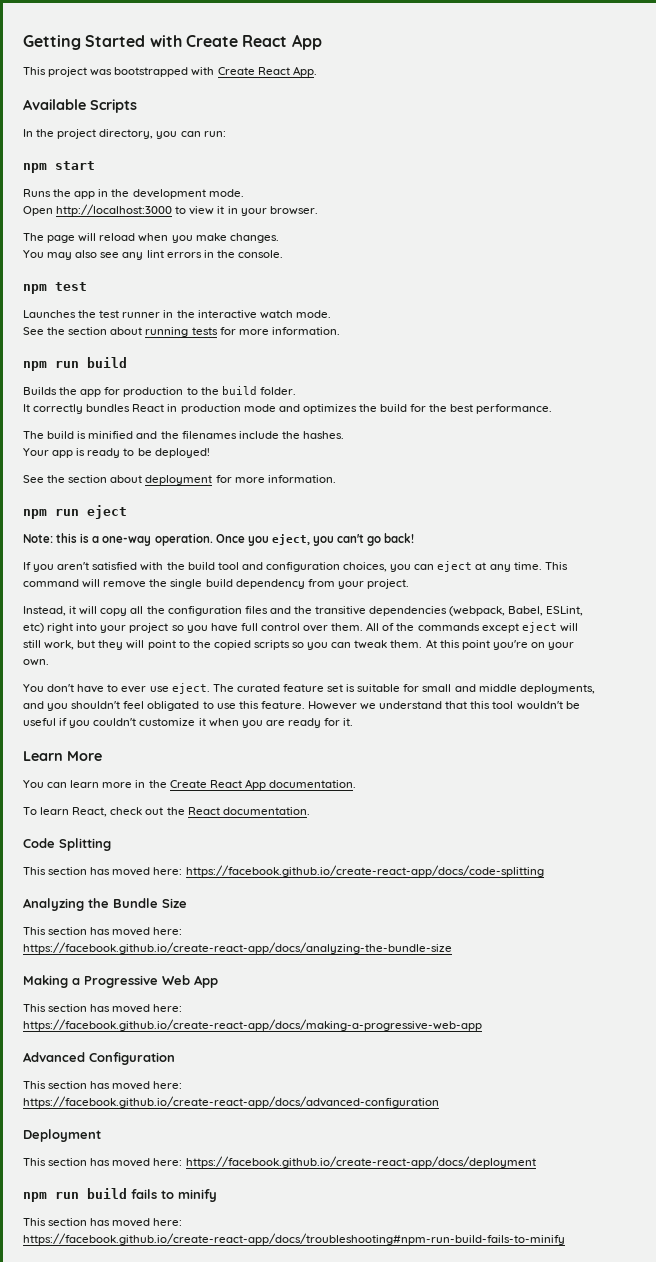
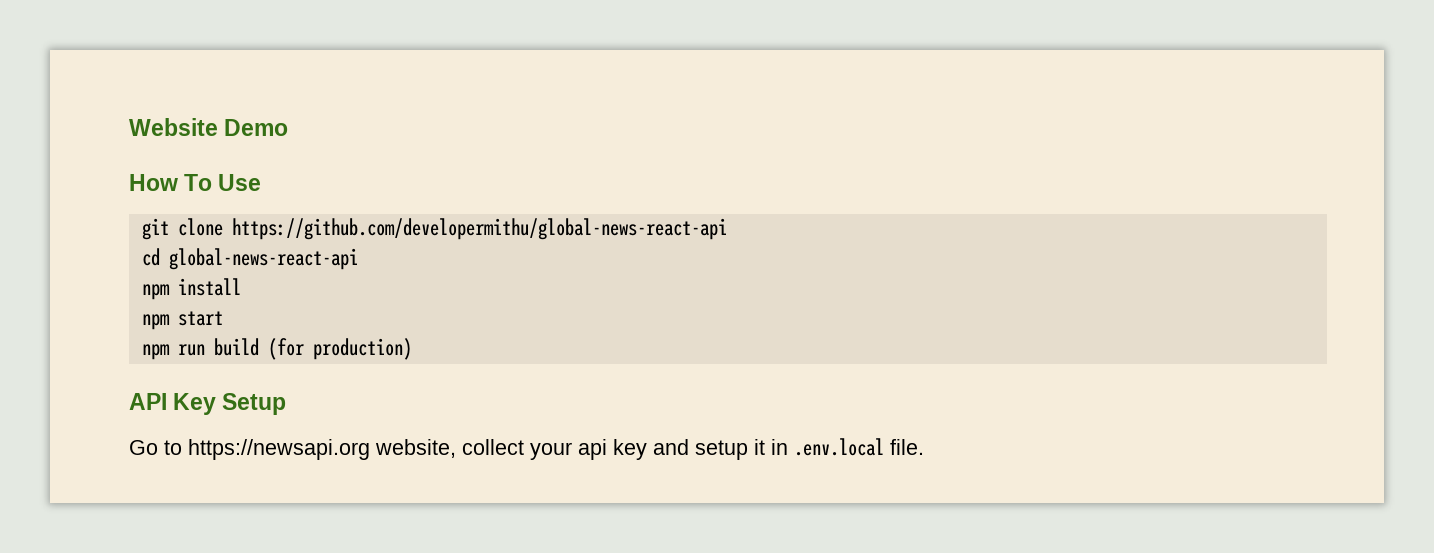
- Getting Started with Create React App
- This project was bootstrapped with Create React App.
- Available Scripts
- In the project directory, you can run:
+ Website Demo
+ How To Use
+ git clone https://github.com/developermithu/global-news-react-api
+ cd global-news-react-api
+ npm install
  npm start
- Runs the app in the development mode.
- Open http://localhost:3000 to view it in your browser.
- The page will reload when you make changes.
- You may also see any lint errors in the console.
- npm test
- Launches the test runner in the interactive watch mode.
- See the section about running tests for more information.
- npm run build
- Builds the app for production to the build folder.
- It correctly bundles React in production mode and optimizes the build for the best performance.
- The build is minified and the filenames include the hashes.
- Your app is ready to be deployed!
- See the section about deployment for more information.
- npm run eject
- Note: this is a one-way operation. Once you eject, you can't go back!
- If you aren't satisfied with the build tool and configuration choices, you can eject at any time. This command will remove the single build dependency from your project.
- Instead, it will copy all the configuration files and the transitive dependencies (webpack, Babel, ESLint, etc) right into your project so you have full control over them. All of the commands except eject will still work, but they will point to the copied scripts so you can tweak them. At this point you're on your own.
- You don't have to ever use eject. The curated feature set is suitable for small and middle deployments, and you shouldn't feel obligated to use this feature. However we understand that this tool wouldn't be useful if you couldn't customize it when you are ready for it.
- Learn More
- You can learn more in the Create React App documentation.
- To learn React, check out the React documentation.
- Code Splitting
- This section has moved here: https://facebook.github.io/create-react-app/docs/code-splitting
- Analyzing the Bundle Size
- This section has moved here: https://facebook.github.io/create-react-app/docs/analyzing-the-bundle-size
- Making a Progressive Web App
- This section has moved here: https://facebook.github.io/create-react-app/docs/making-a-progressive-web-app
- Advanced Configuration
- This section has moved here: https://facebook.github.io/create-react-app/docs/advanced-configuration
- Deployment
- This section has moved here: https://facebook.github.io/create-react-app/docs/deployment
- npm run build fails to minify
- This section has moved here: https://facebook.github.io/create-react-app/docs/troubleshooting#npm-run-build-fails-to-minify
+ npm run build (for production)
+ API Key Setup
+ Go to https://newsapi.org website, collect your api key and setup it in .env.local file.

